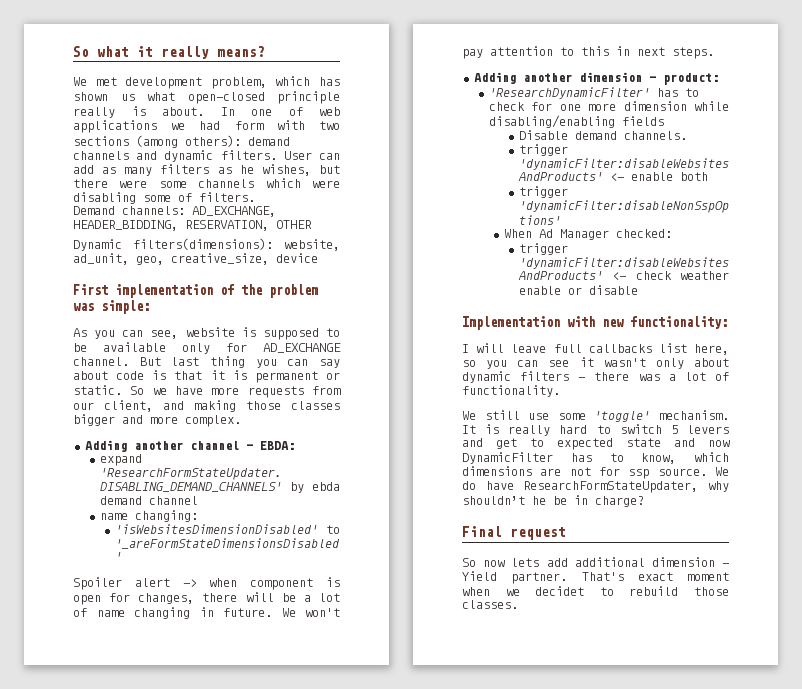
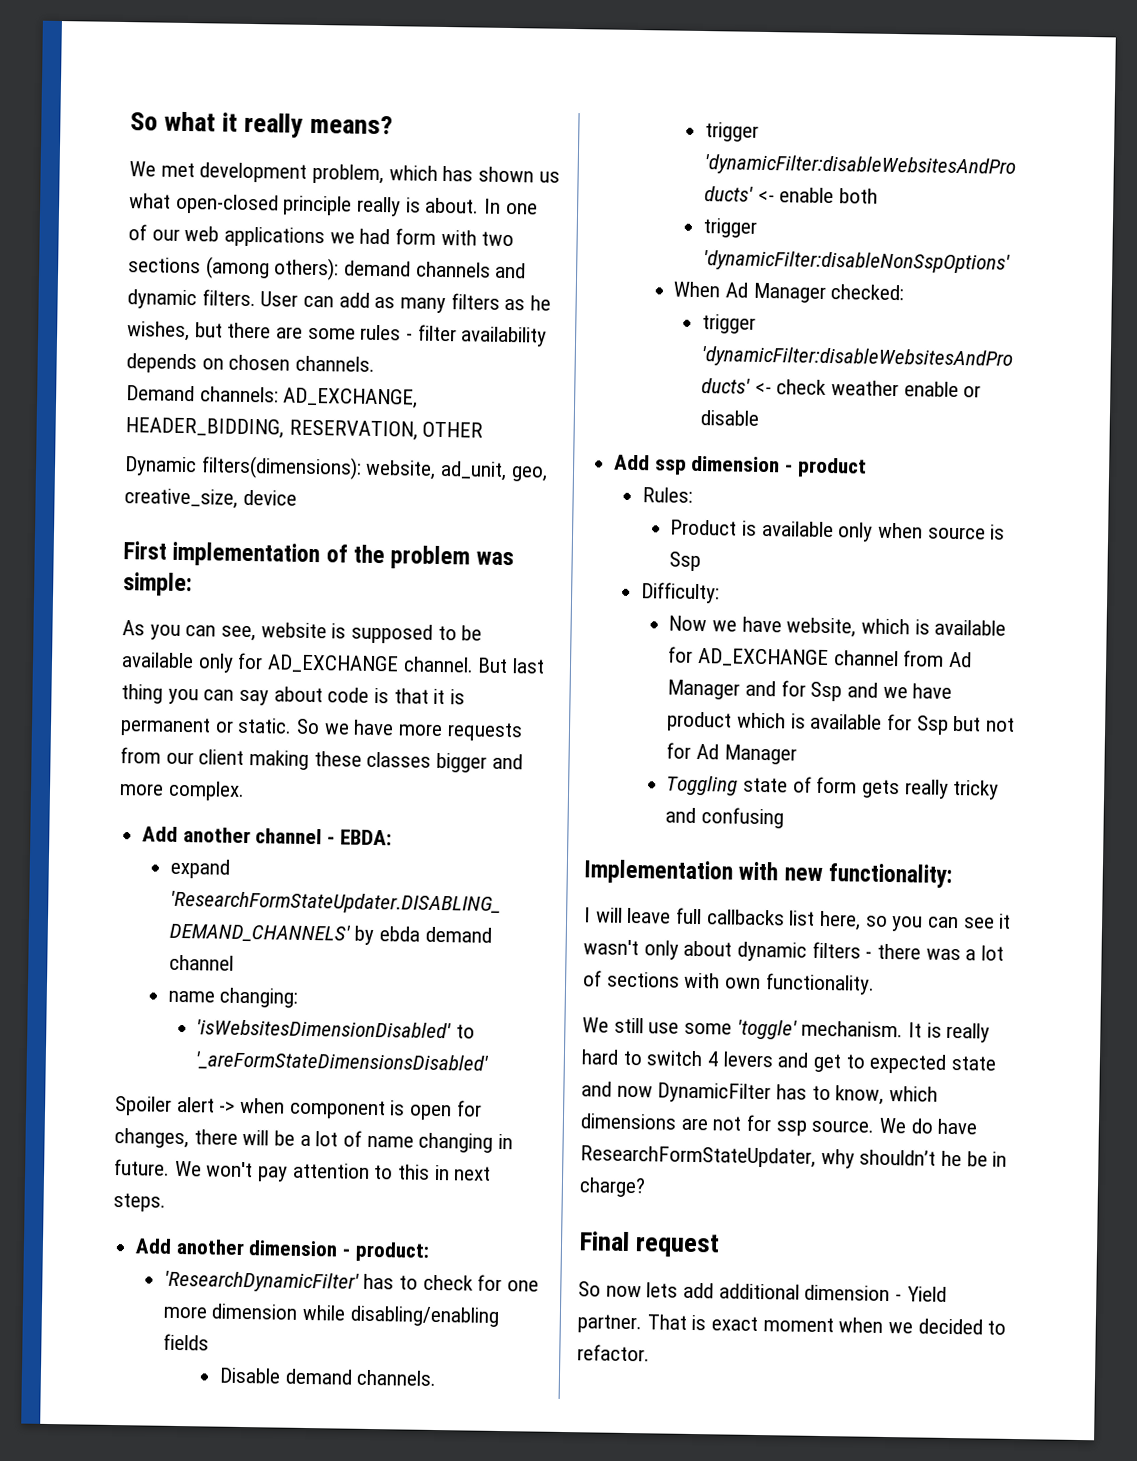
- In one of web applications we had form with two sections (among others): demand channels and dynamic filters.
+ In one of our web applications we had form with two sections (among others): demand channels and dynamic filters.
- User can add as many filters as he wishes, but there were some channels which were disabling some of filters.
+ User can add as many filters as he wishes, but there are some rules - filter availability depends on chosen channels.
- So we have more requests from our client, and making those classes bigger and more complex.
+ So we have more requests from our client making these classes bigger and more complex.
- Adding another channel - EBDA:
+ Add another channel - EBDA:
- Adding another dimension - product:
+ Add another dimension - product:
+ Add ssp dimension - product
+ Rules:
+ Product is available only when source is Ssp
+ Difficulty:
+ Now we have website, which is available for AD_EXCHANGE channel from Ad Manager and for Ssp and we have product which is available for Ssp but not for Ad Manager
+ Toggling state of form gets really tricky and confusing
- I will leave full callbacks list here, so you can see it wasn't only about dynamic filters - there was a lot of functionality.
+ I will leave full callbacks list here, so you can see it wasn't only about dynamic filters - there was a lot of sections with own functionality.
- It is really hard to switch 5 levers and get to expected state and now DynamicFilter has to know, which dimensions are not for ssp source.
+ It is really hard to switch 4 levers and get to expected state and now DynamicFilter has to know, which dimensions are not for ssp source.
- That's exact moment when we decidet to rebuild those classes.
+ That is exact moment when we decided to refactor.

